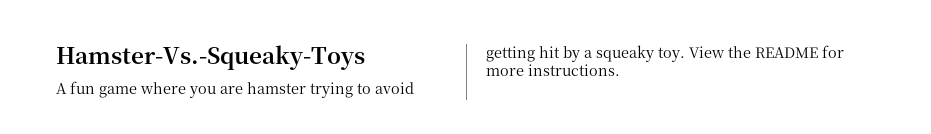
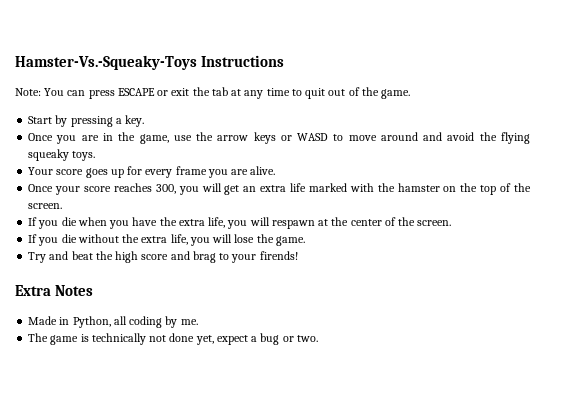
- Hamster-Vs.-Squeaky-Toys
- A fun game where you are hamster trying to avoid getting hit by a squeaky toy. View the README for more instructions.
+ Hamster-Vs.-Squeaky-Toys Instructions
+ Note: You can press ESCAPE or exit the tab at any time to quit out of the game.
+ Start by pressing a key.
+ Once you are in the game, use the arrow keys or WASD to move around and avoid the flying squeaky toys.
+ Your score goes up for every frame you are alive.
+ Once your score reaches 300, you will get an extra life marked with the hamster on the top of the screen.
+ If you die when you have the extra life, you will respawn at the center of the screen.
+ If you die without the extra life, you will lose the game.
+ Try and beat the high score and brag to your firends!
+ Extra Notes
+ Made in Python, all coding by me.
+ The game is technically not done yet, expect a bug or two.

